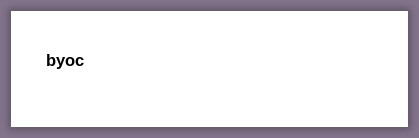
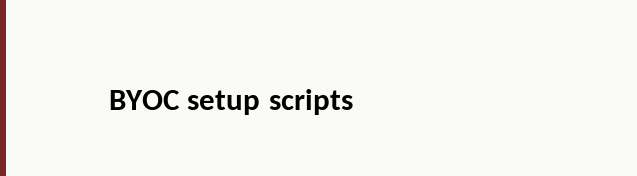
- byoc
+ BYOC setup scripts

